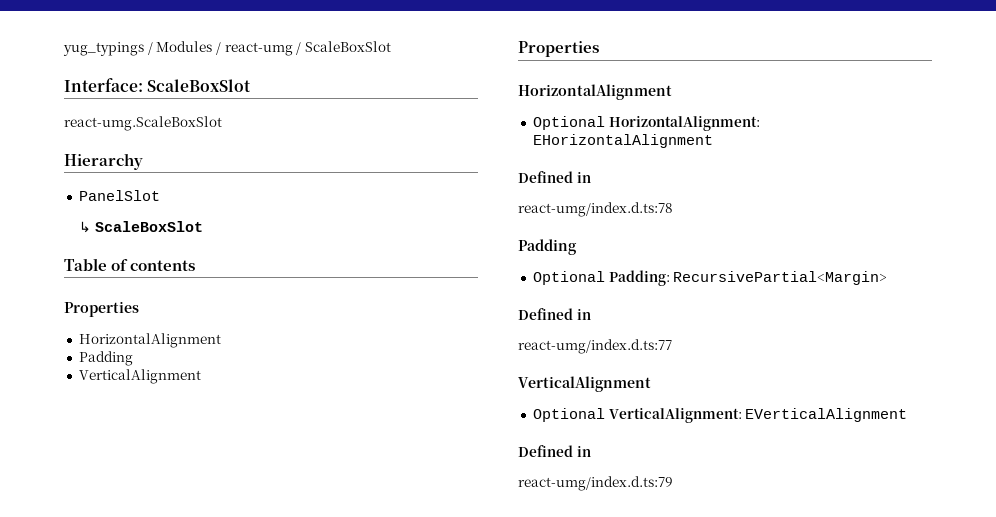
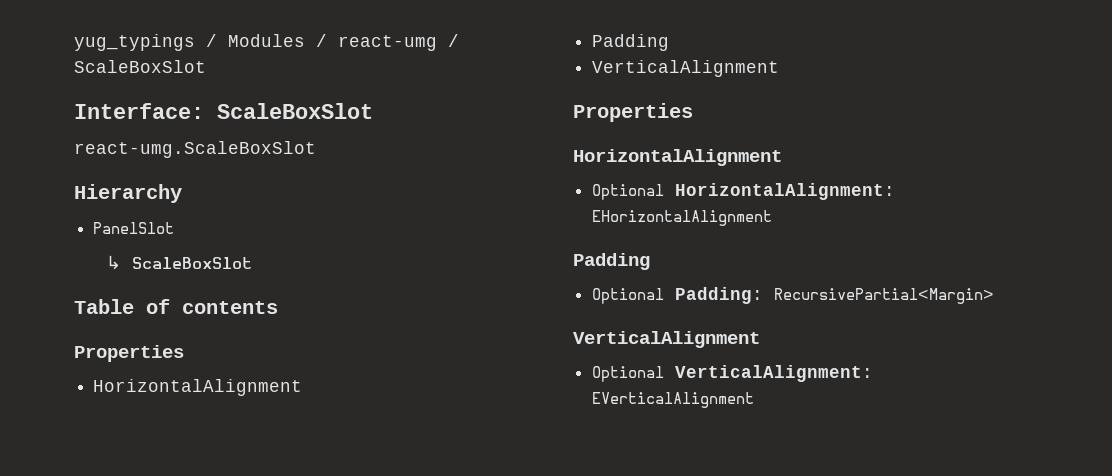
  Optional HorizontalAlignment: EHorizontalAlignment
- Defined in
- react-umg/index.d.ts:78
  Optional Padding: RecursivePartial<Margin>
- Defined in
- react-umg/index.d.ts:77
  Optional VerticalAlignment: EVerticalAlignment
- Defined in
- react-umg/index.d.ts:79

